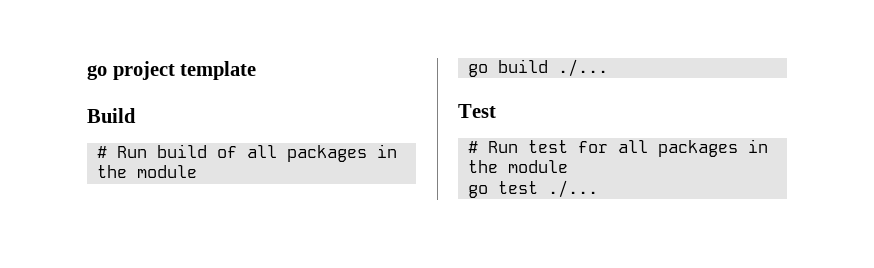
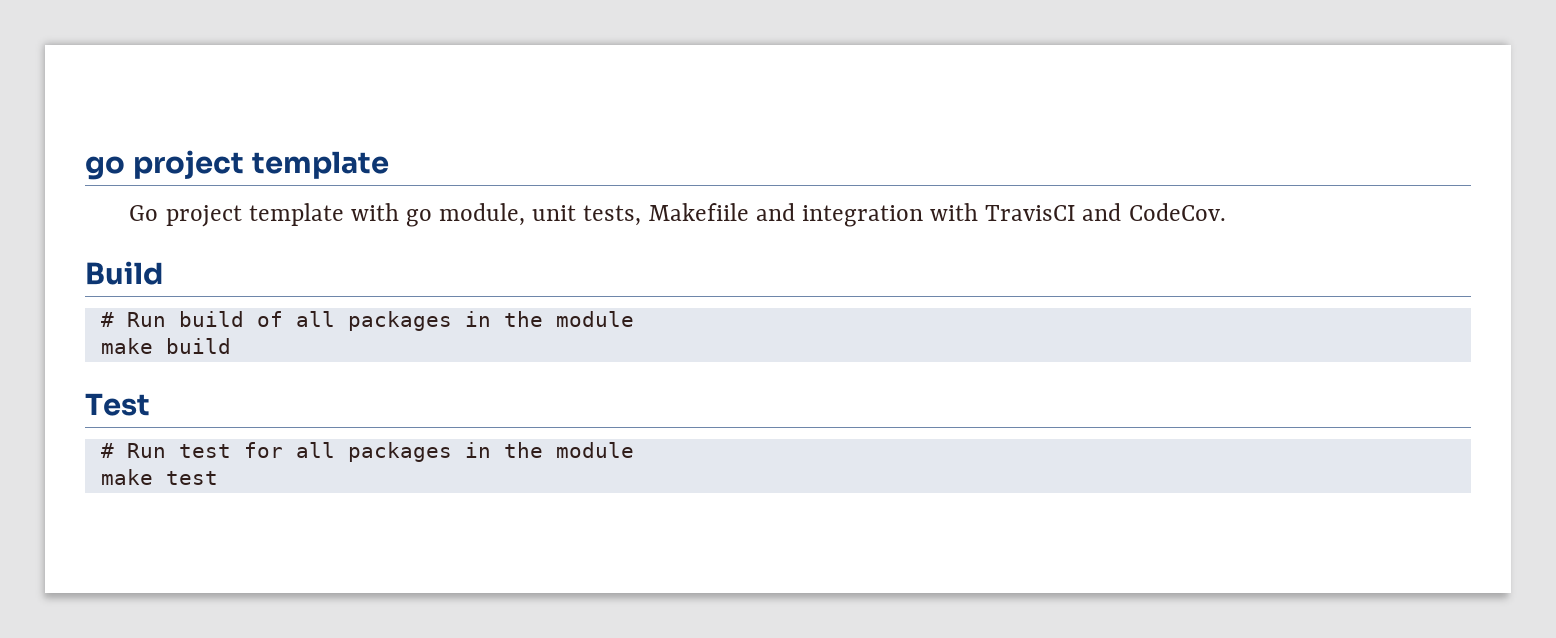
+ Go project template with go module, unit tests, Makefiile and integration with TravisCI and CodeCov.
- go build ./...
+ make build
- go test ./...
+ make test

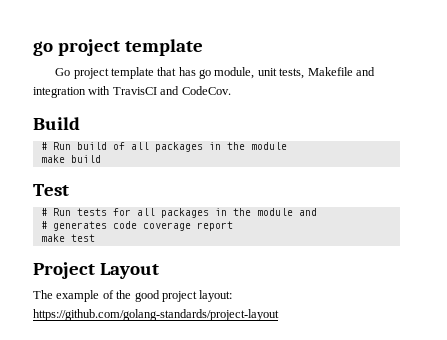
- Go project template with go module, unit tests, Makefiile and integration with TravisCI and CodeCov.
+ Go project template that has go module, unit tests, Makefile and integration with TravisCI and CodeCov.
- # Run test for all packages in the module
+ # Run tests for all packages in the module and
+ # generates code coverage report
  make test
+ Project Layout
+ The example of the good project layout: https://github.com/golang-standards/project-layout

